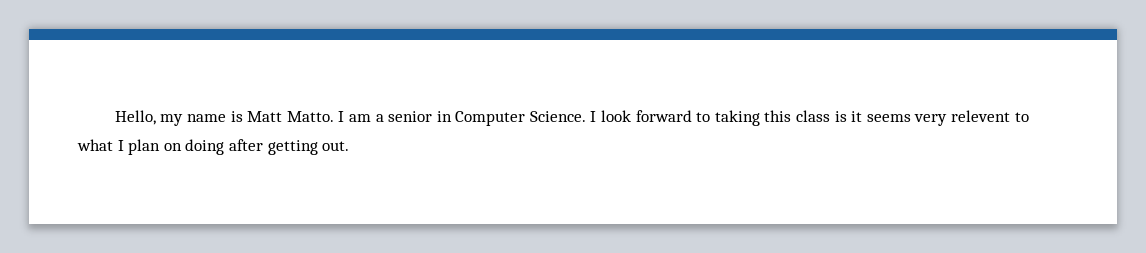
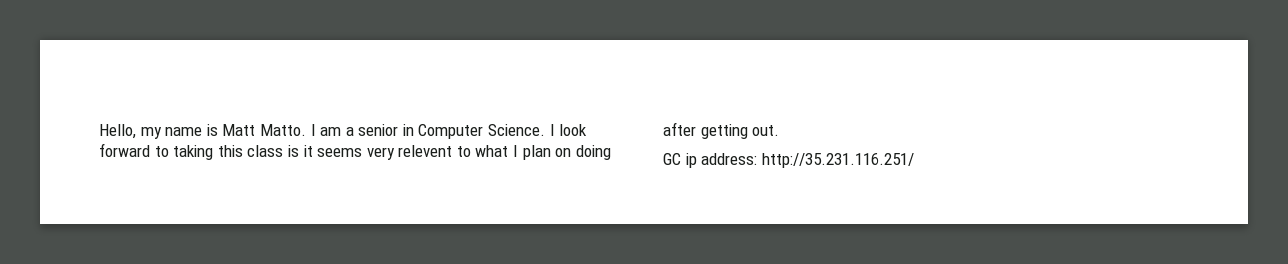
+ GC ip address: http://35.231.116.251/

